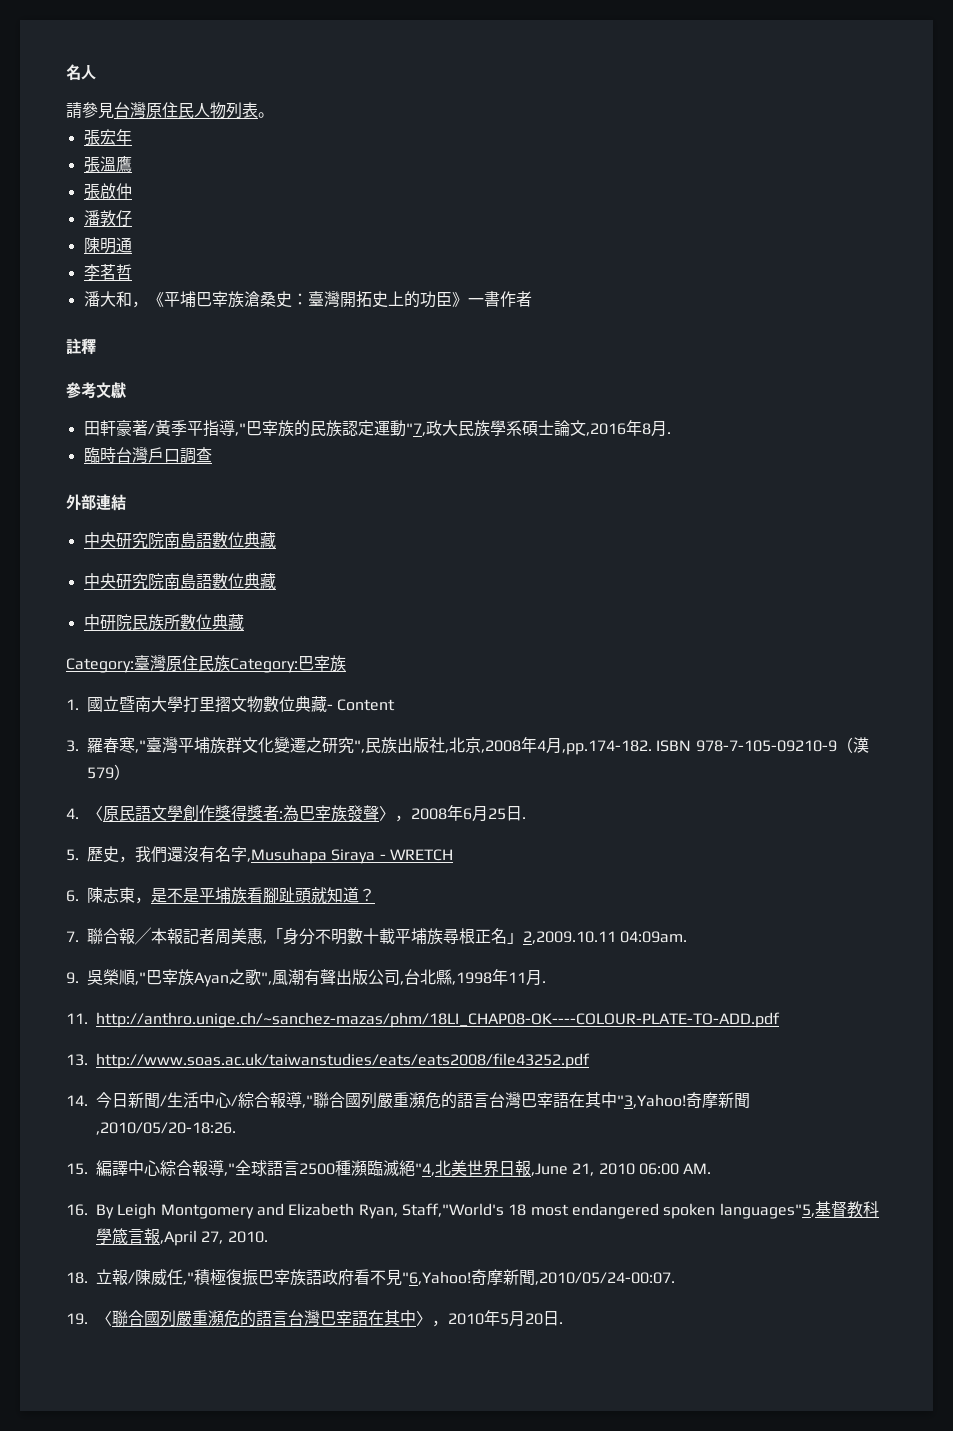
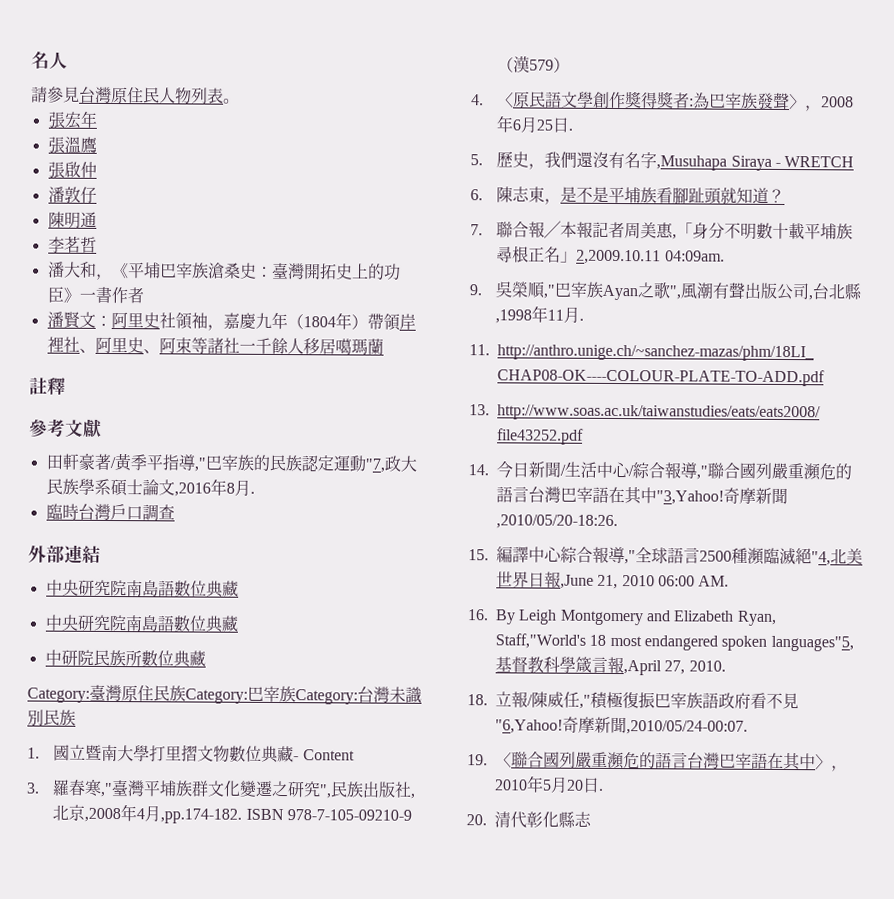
+ 潘賢文：阿里史社領袖，嘉慶九年（1804年）帶領岸裡社、阿里史、阿束等諸社一千餘人移居噶瑪蘭
- Category:臺灣原住民族Category:巴宰族
+ Category:臺灣原住民族Category:巴宰族Category:台灣未識別民族
+ 20.清代彰化縣志

